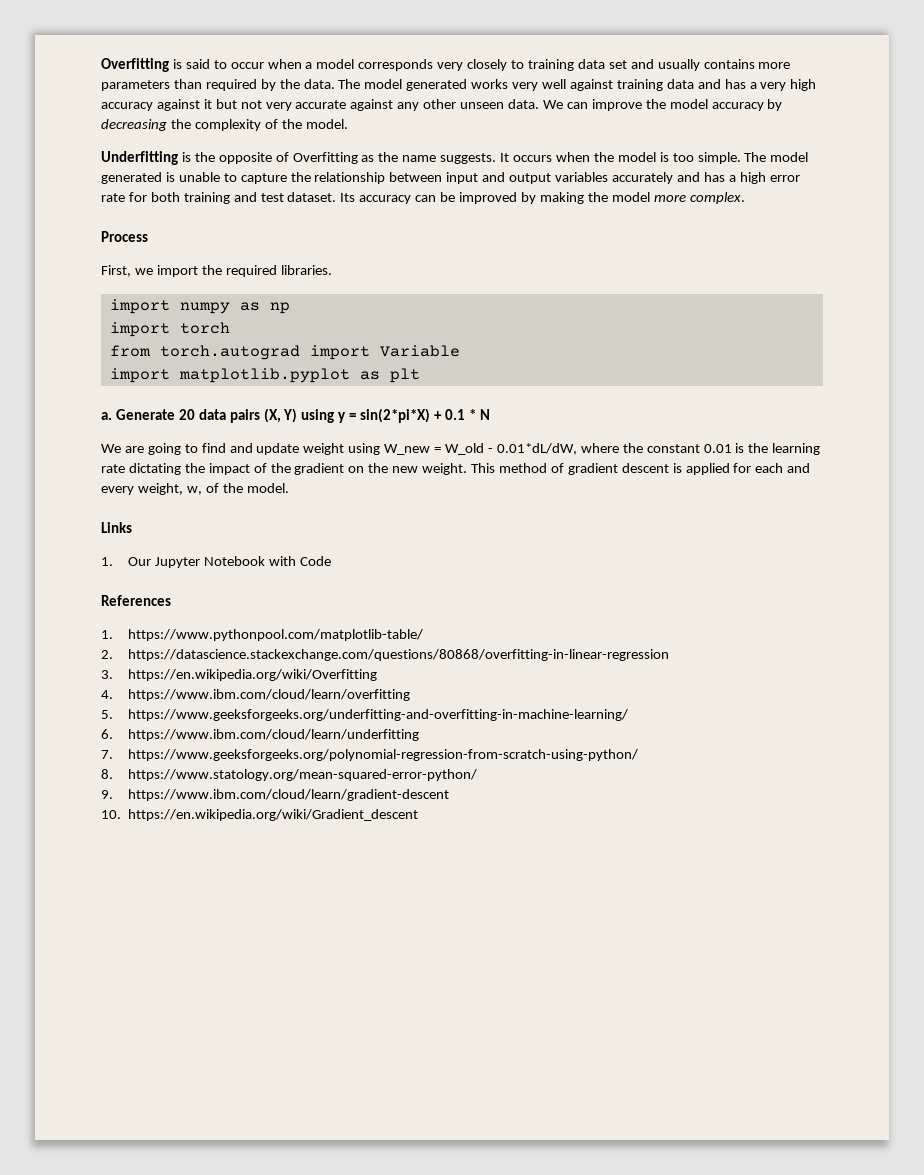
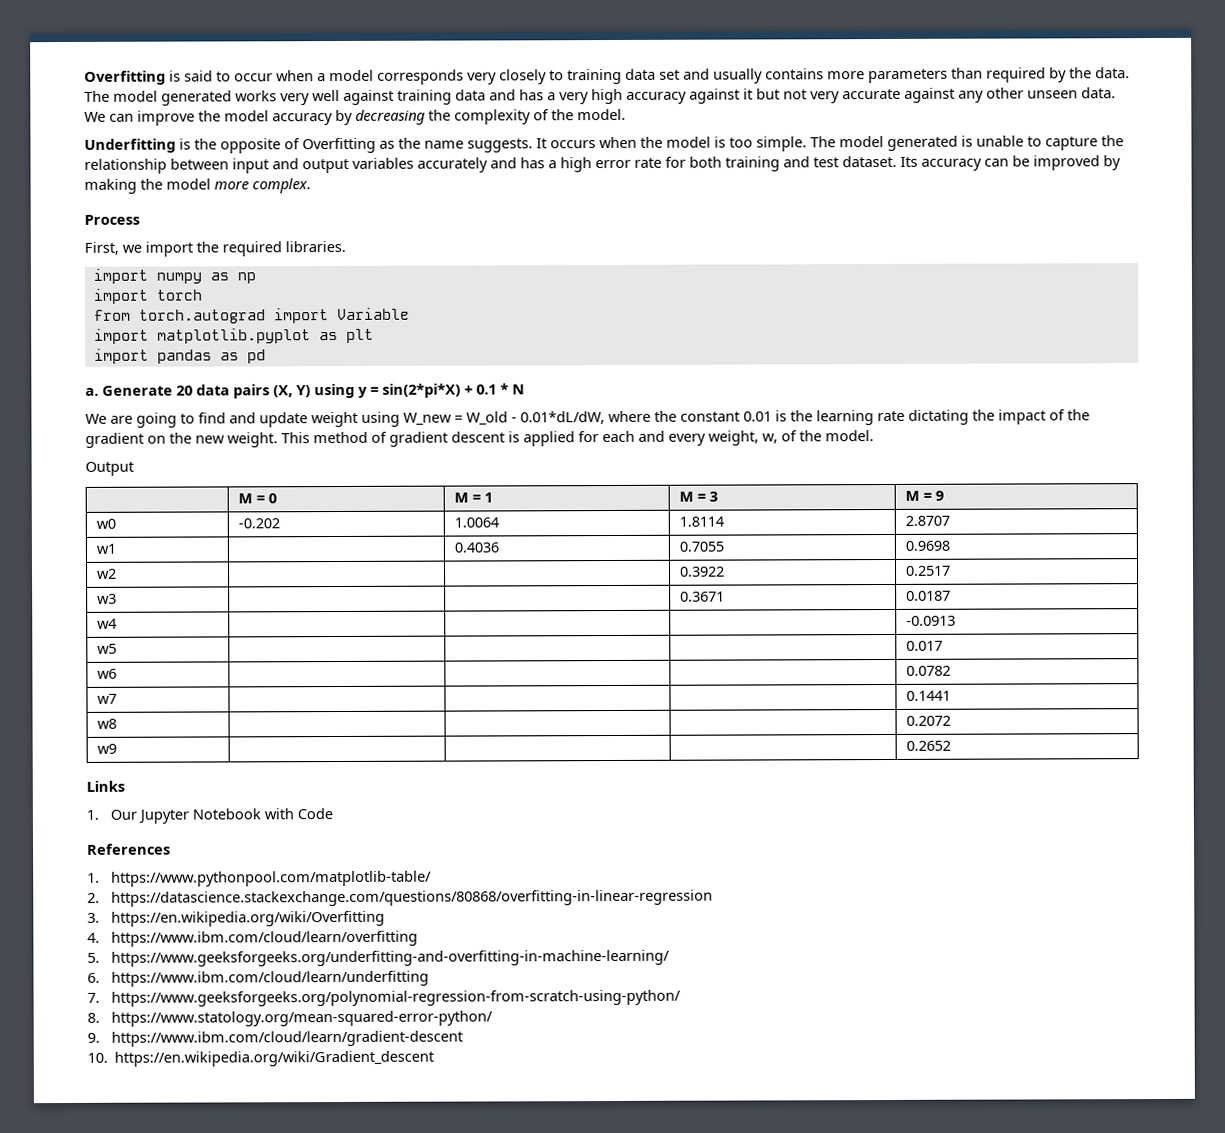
+ import pandas as pd
+ Output
+ | M = 0 | M = 1 | M = 3 | M = 9
+ w0 | -0.202 | 1.0064 | 1.8114 | 2.8707
+ w1 | | 0.4036 | 0.7055 | 0.9698
+ w2 | | | 0.3922 | 0.2517
+ w3 | | | 0.3671 | 0.0187
+ w4 | | | | -0.0913
+ w5 | | | | 0.017
+ w6 | | | | 0.0782
+ w7 | | | | 0.1441
+ w8 | | | | 0.2072
+ w9 | | | | 0.2652

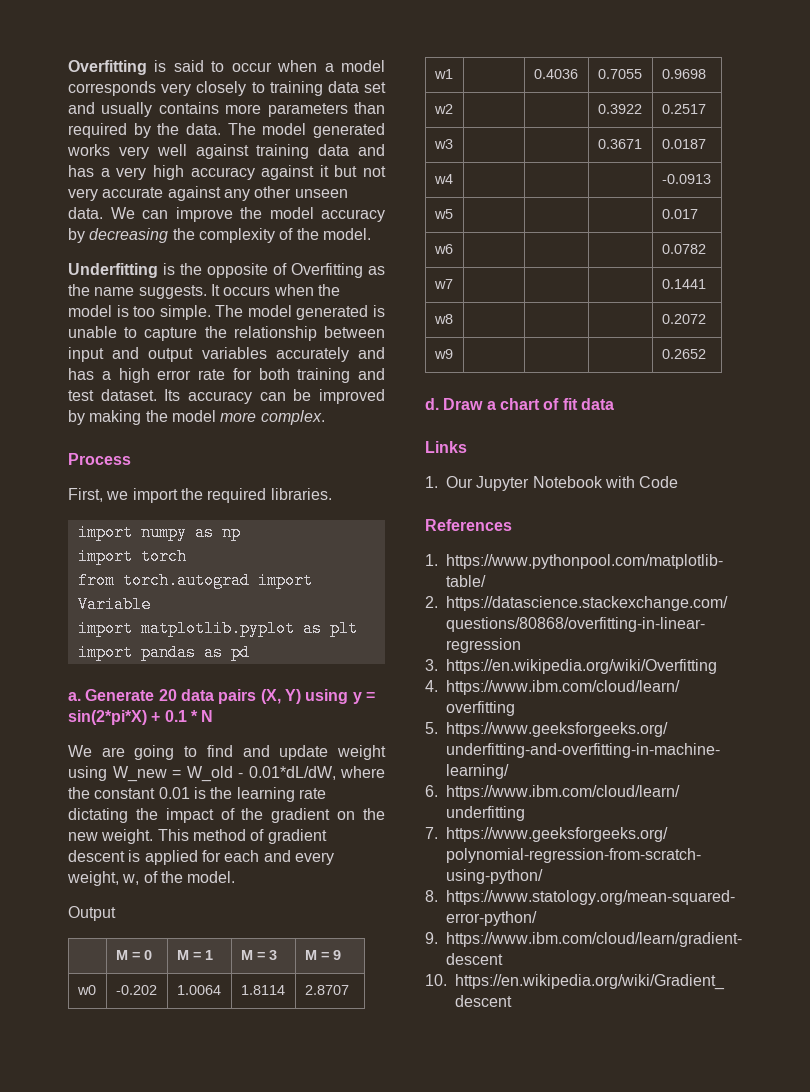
+ d. Draw a chart of fit data

